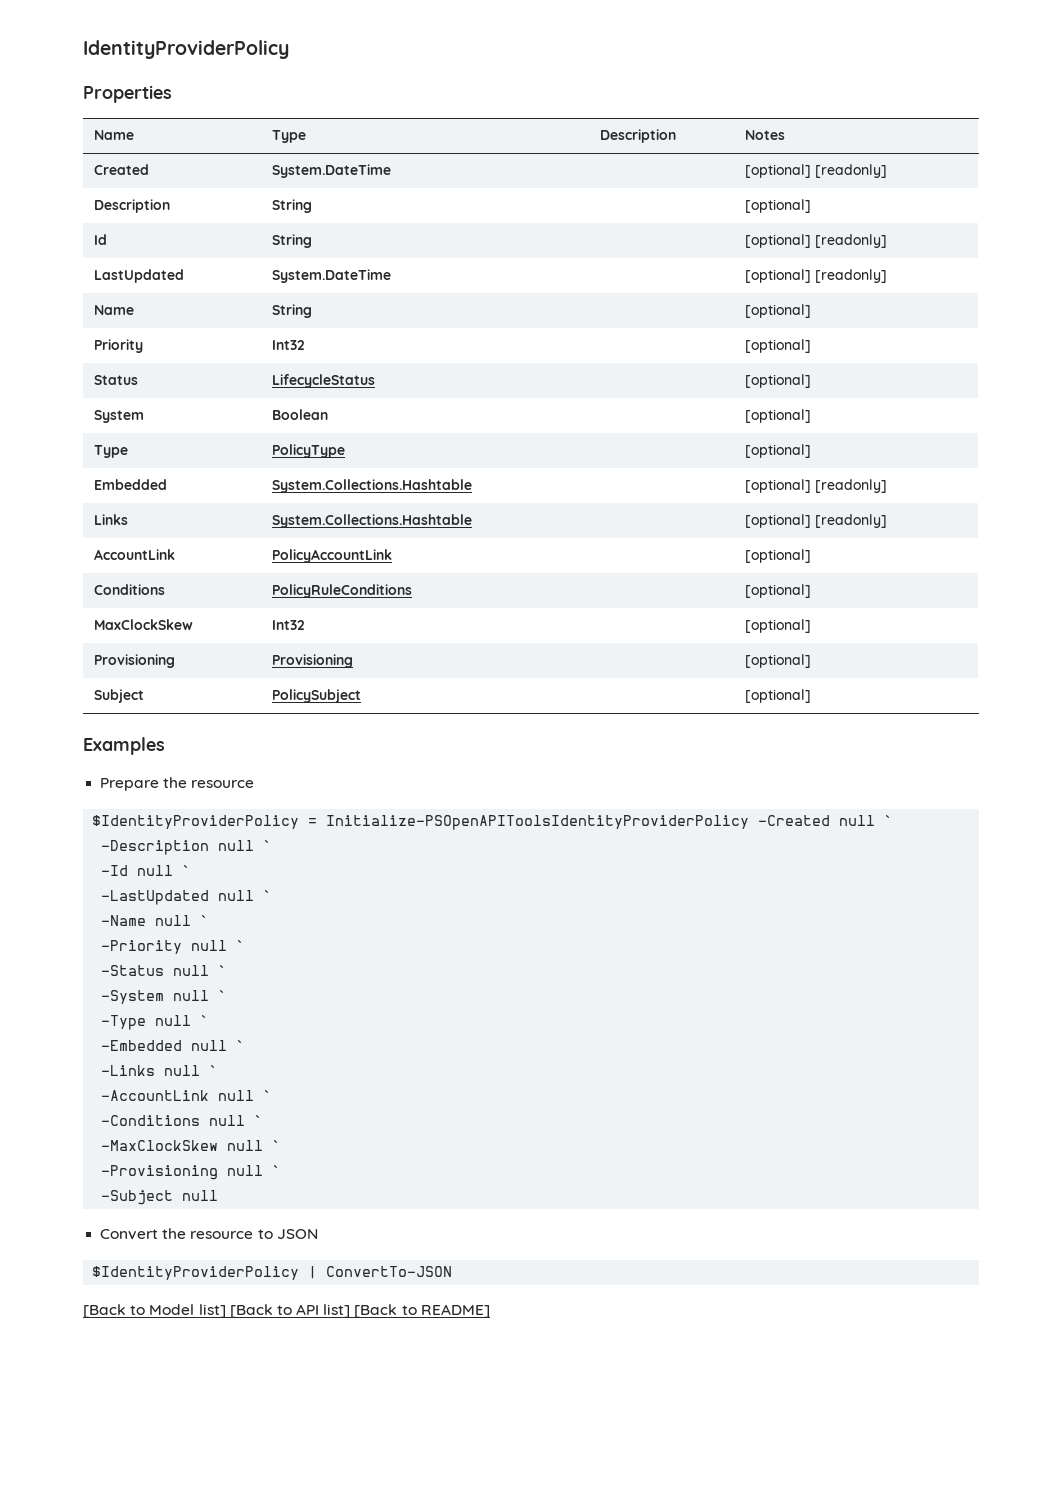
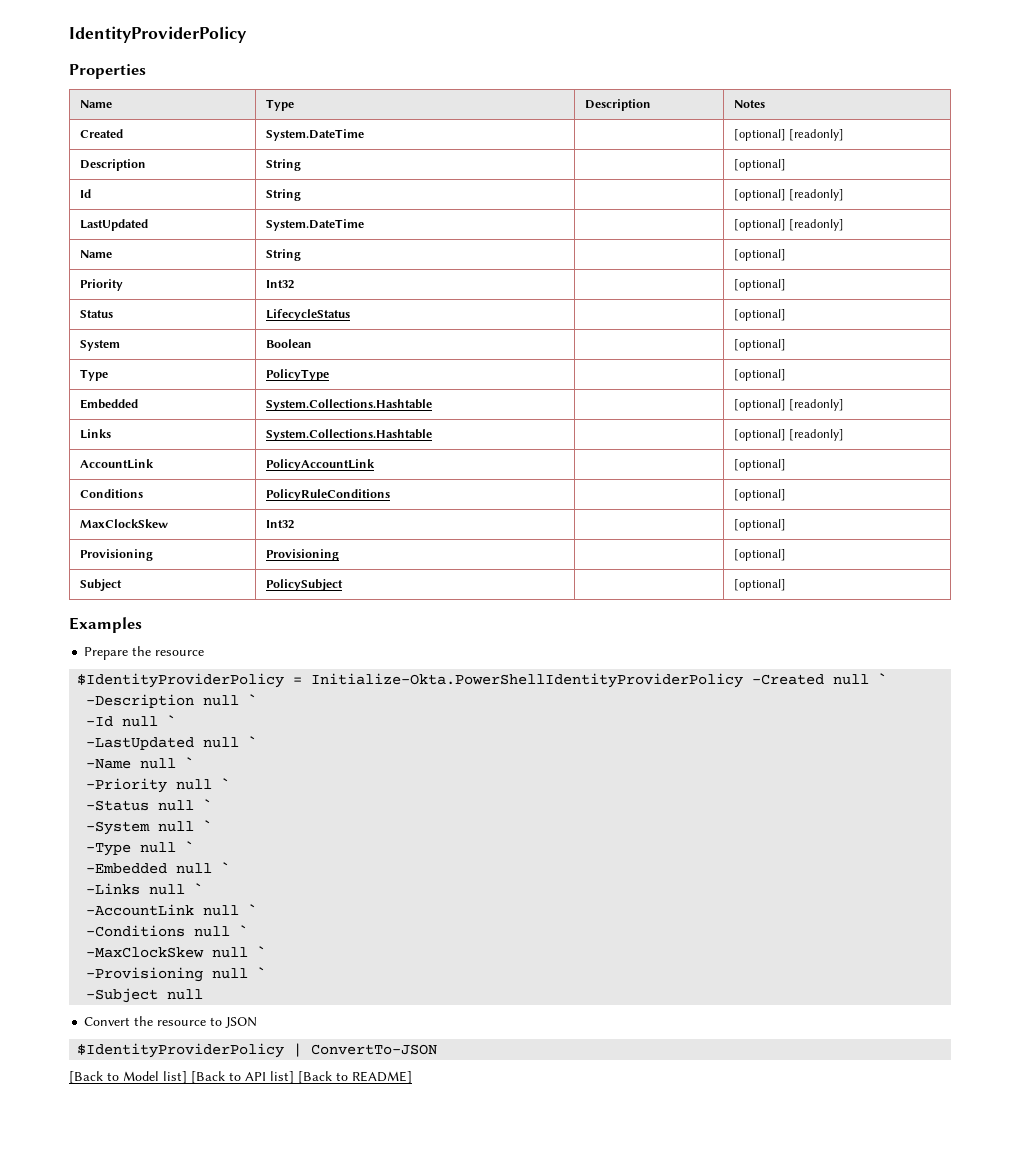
- $IdentityProviderPolicy = Initialize-PSOpenAPIToolsIdentityProviderPolicy -Created null `
+ $IdentityProviderPolicy = Initialize-Okta.PowerShellIdentityProviderPolicy -Created null `

